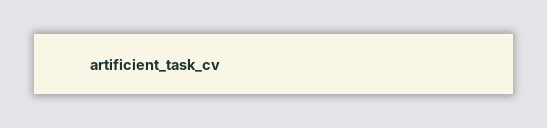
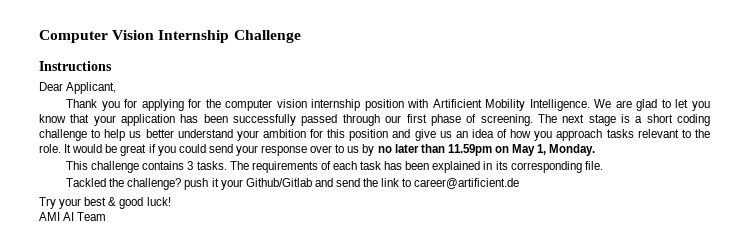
- artificient_task_cv
+ Computer Vision Internship Challenge
+ Instructions
+ Dear Applicant,
+ Thank you for applying for the computer vision internship position with Artificient Mobility Intelligence. We are glad to let you know that your application has been successfully passed through our first phase of screening. The next stage is a short coding challenge to help us better understand your ambition for this position and give us an idea of how you approach tasks relevant to the role. It would be great if you could send your response over to us by no later than 11.59pm on May 1, Monday.
+ This challenge contains 3 tasks. The requirements of each task has been explained in its corresponding file.
+ Tackled the challenge? push it your Github/Gitlab and send the link to career@artificient.de
+ Try your best & good luck!
+ AMI AI Team

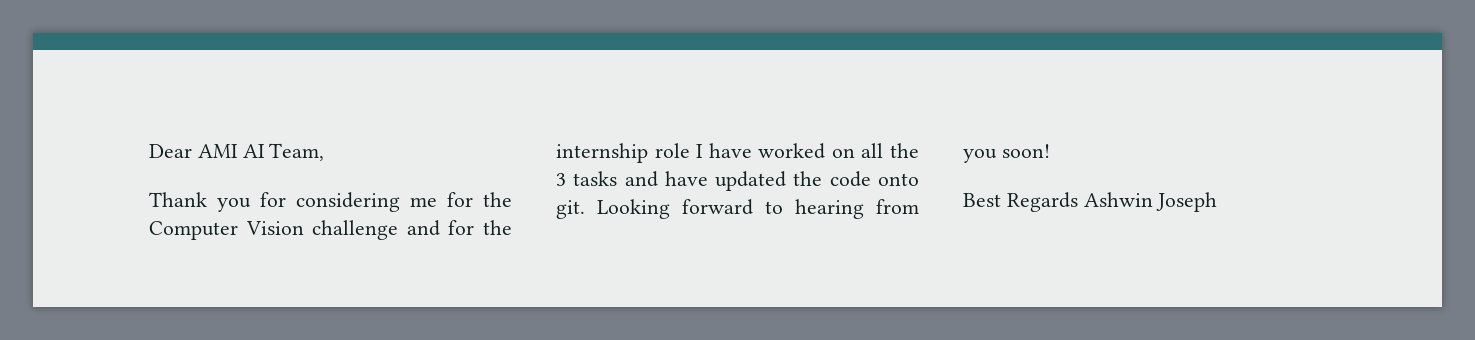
- Computer Vision Internship Challenge
- Instructions
- Dear Applicant,
- Thank you for applying for the computer vision internship position with Artificient Mobility Intelligence. We are glad to let you know that your application has been successfully passed through our first phase of screening. The next stage is a short coding challenge to help us better understand your ambition for this position and give us an idea of how you approach tasks relevant to the role. It would be great if you could send your response over to us by no later than 11.59pm on May 1, Monday.
- This challenge contains 3 tasks. The requirements of each task has been explained in its corresponding file.
- Tackled the challenge? push it your Github/Gitlab and send the link to career@artificient.de
- Try your best & good luck!
- AMI AI Team
+ Dear AMI AI Team,
+ Thank you for considering me for the Computer Vision challenge and for the internship role I have worked on all the 3 tasks and have updated the code onto git. Looking forward to hearing from you soon!
+ Best Regards Ashwin Joseph

